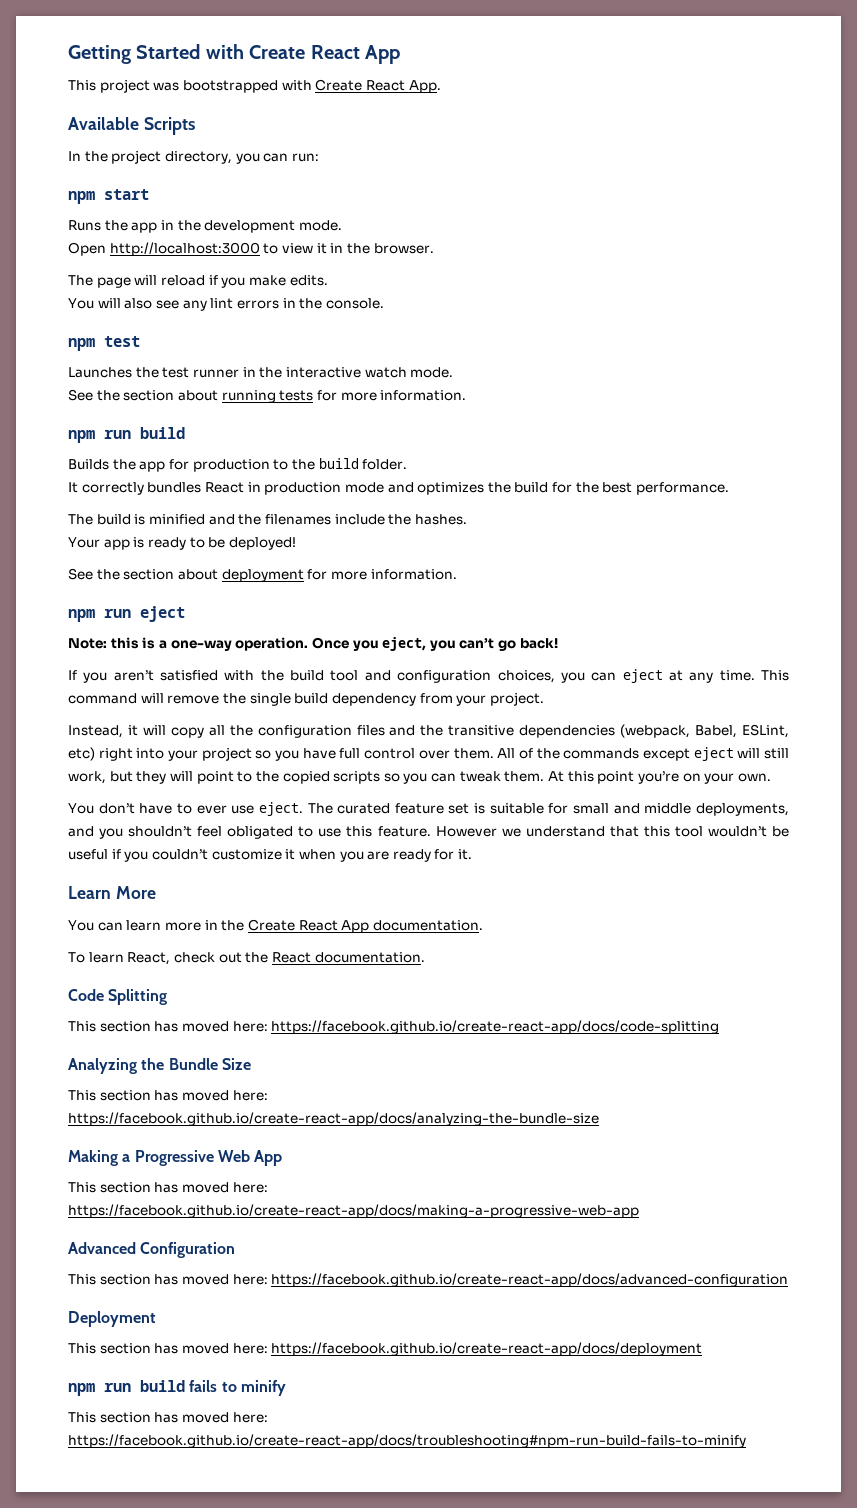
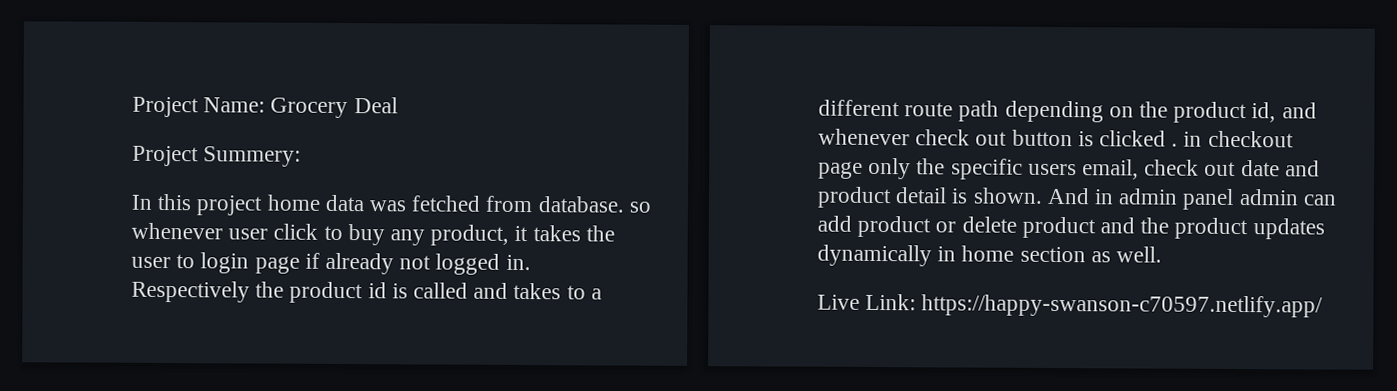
- Getting Started with Create React App
- This project was bootstrapped with Create React App.
- Available Scripts
- In the project directory, you can run:
- npm start
- Runs the app in the development mode.
- Open http://localhost:3000 to view it in the browser.
- The page will reload if you make edits.
- You will also see any lint errors in the console.
- npm test
- Launches the test runner in the interactive watch mode.
- See the section about running tests for more information.
- npm run build
- Builds the app for production to the build folder.
- It correctly bundles React in production mode and optimizes the build for the best performance.
- The build is minified and the filenames include the hashes.
- Your app is ready to be deployed!
- See the section about deployment for more information.
- npm run eject
- Note: this is a one-way operation. Once you eject, you can’t go back!
- If you aren’t satisfied with the build tool and configuration choices, you can eject at any time. This command will remove the single build dependency from your project.
- Instead, it will copy all the configuration files and the transitive dependencies (webpack, Babel, ESLint, etc) right into your project so you have full control over them. All of the commands except eject will still work, but they will point to the copied scripts so you can tweak them. At this point you’re on your own.
- You don’t have to ever use eject. The curated feature set is suitable for small and middle deployments, and you shouldn’t feel obligated to use this feature. However we understand that this tool wouldn’t be useful if you couldn’t customize it when you are ready for it.
- Learn More
- You can learn more in the Create React App documentation.
- To learn React, check out the React documentation.
- Code Splitting
- This section has moved here: https://facebook.github.io/create-react-app/docs/code-splitting
- Analyzing the Bundle Size
- This section has moved here: https://facebook.github.io/create-react-app/docs/analyzing-the-bundle-size
- Making a Progressive Web App
- This section has moved here: https://facebook.github.io/create-react-app/docs/making-a-progressive-web-app
- Advanced Configuration
- This section has moved here: https://facebook.github.io/create-react-app/docs/advanced-configuration
- Deployment
- This section has moved here: https://facebook.github.io/create-react-app/docs/deployment
- npm run build fails to minify
- This section has moved here: https://facebook.github.io/create-react-app/docs/troubleshooting#npm-run-build-fails-to-minify
+ Project Name: Grocery Deal
+ Project Summery:
+ In this project home data was fetched from database. so whenever user click to buy any product, it takes the user to login page if already not logged in. Respectively the product id is called and takes to a different route path depending on the product id, and whenever check out button is clicked . in checkout page only the specific users email, check out date and product detail is shown. And in admin panel admin can add product or delete product and the product updates dynamically in home section as well.
+ Live Link: https://happy-swanson-c70597.netlify.app/

